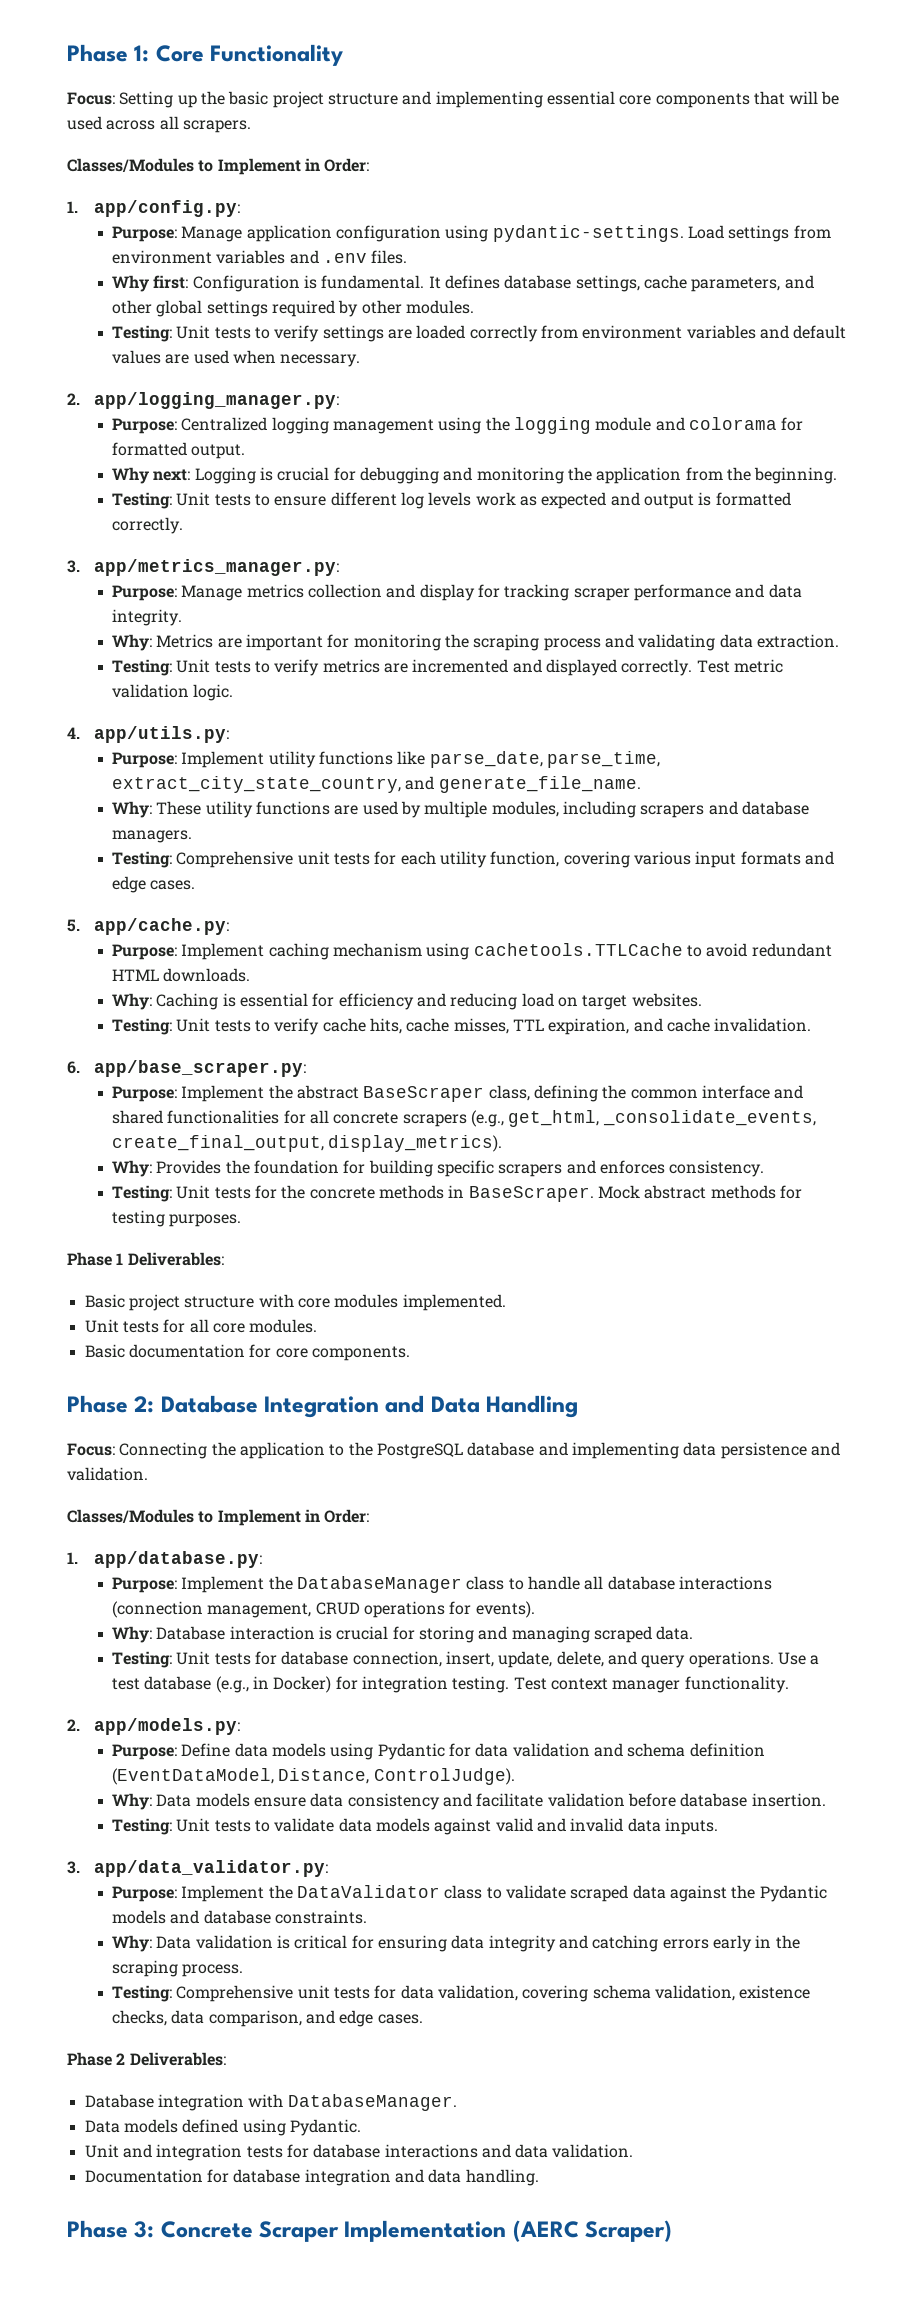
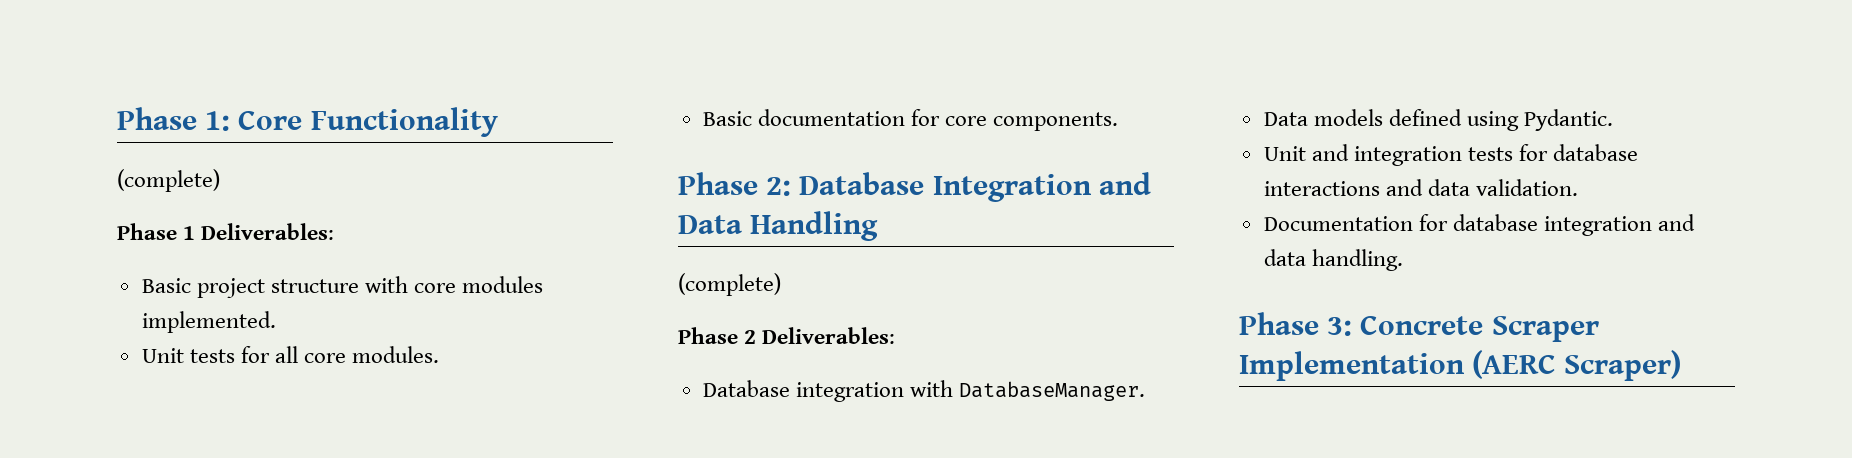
  Phase 1: Core Functionality
- Focus: Setting up the basic project structure and implementing essential core components that will be used across all scrapers.
- Classes/Modules to Implement in Order:
- 1. app/config.py:
- Purpose: Manage application configuration using pydantic-settings. Load settings from environment variables and .env files.
- Why first: Configuration is fundamental. It defines database settings, cache parameters, and other global settings required by other modules.
- Testing: Unit tests to verify settings are loaded correctly from environment variables and default values are used when necessary.
- 2. app/logging_manager.py:
- Purpose: Centralized logging management using the logging module and colorama for formatted output.
- Why next: Logging is crucial for debugging and monitoring the application from the beginning.
- Testing: Unit tests to ensure different log levels work as expected and output is formatted correctly.
- 3. app/metrics_manager.py:
- Purpose: Manage metrics collection and display for tracking scraper performance and data integrity.
- Why: Metrics are important for monitoring the scraping process and validating data extraction.
- Testing: Unit tests to verify metrics are incremented and displayed correctly. Test metric validation logic.
- 4. app/utils.py:
- Purpose: Implement utility functions like parse_date, parse_time, extract_city_state_country, and generate_file_name.
- Why: These utility functions are used by multiple modules, including scrapers and database managers.
- Testing: Comprehensive unit tests for each utility function, covering various input formats and edge cases.
- 5. app/cache.py:
- Purpose: Implement caching mechanism using cachetools.TTLCache to avoid redundant HTML downloads.
- Why: Caching is essential for efficiency and reducing load on target websites.
- Testing: Unit tests to verify cache hits, cache misses, TTL expiration, and cache invalidation.
- 6. app/base_scraper.py:
- Purpose: Implement the abstract BaseScraper class, defining the common interface and shared functionalities for all concrete scrapers (e.g., get_html, _consolidate_events, create_final_output, display_metrics).
- Why: Provides the foundation for building specific scrapers and enforces consistency.
- Testing: Unit tests for the concrete methods in BaseScraper. Mock abstract methods for testing purposes.
+ (complete)
  Phase 2: Database Integration and Data Handling
- Focus: Connecting the application to the PostgreSQL database and implementing data persistence and validation.
- Classes/Modules to Implement in Order:
- 1. app/database.py:
- Purpose: Implement the DatabaseManager class to handle all database interactions (connection management, CRUD operations for events).
- Why: Database interaction is crucial for storing and managing scraped data.
- Testing: Unit tests for database connection, insert, update, delete, and query operations. Use a test database (e.g., in Docker) for integration testing. Test context manager functionality.
- 2. app/models.py:
- Purpose: Define data models using Pydantic for data validation and schema definition (EventDataModel, Distance, ControlJudge).
- Why: Data models ensure data consistency and facilitate validation before database insertion.
- Testing: Unit tests to validate data models against valid and invalid data inputs.
- 3. app/data_validator.py:
- Purpose: Implement the DataValidator class to validate scraped data against the Pydantic models and database constraints.
- Why: Data validation is critical for ensuring data integrity and catching errors early in the scraping process.
- Testing: Comprehensive unit tests for data validation, covering schema validation, existence checks, data comparison, and edge cases.
+ (complete)

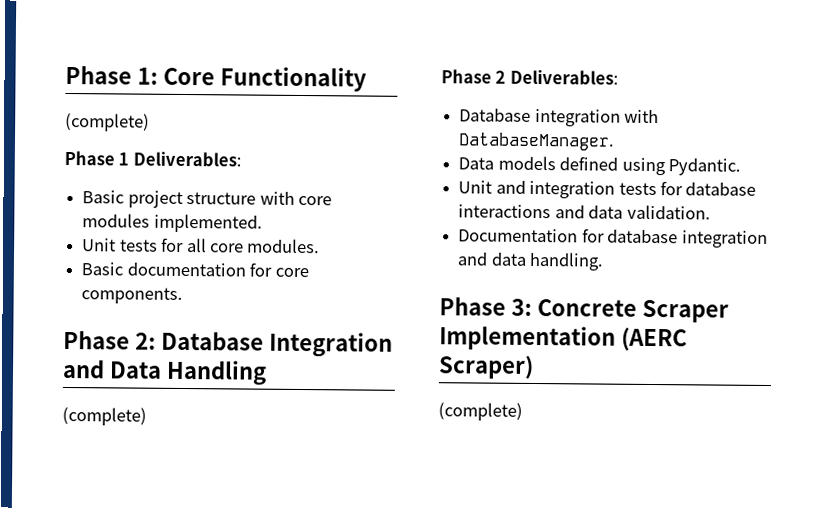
  Phase 3: Concrete Scraper Implementation (AERC Scraper)
+ (complete)

